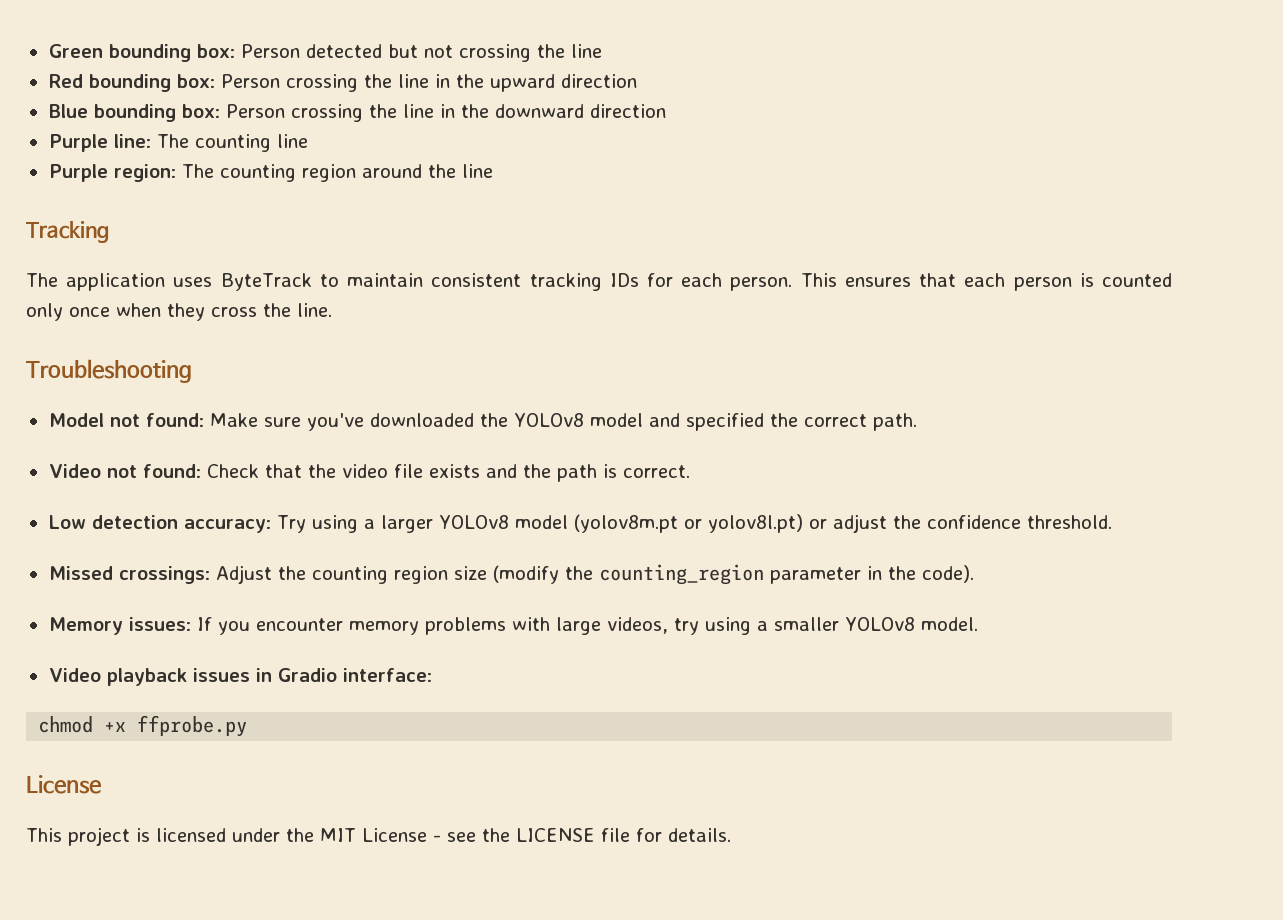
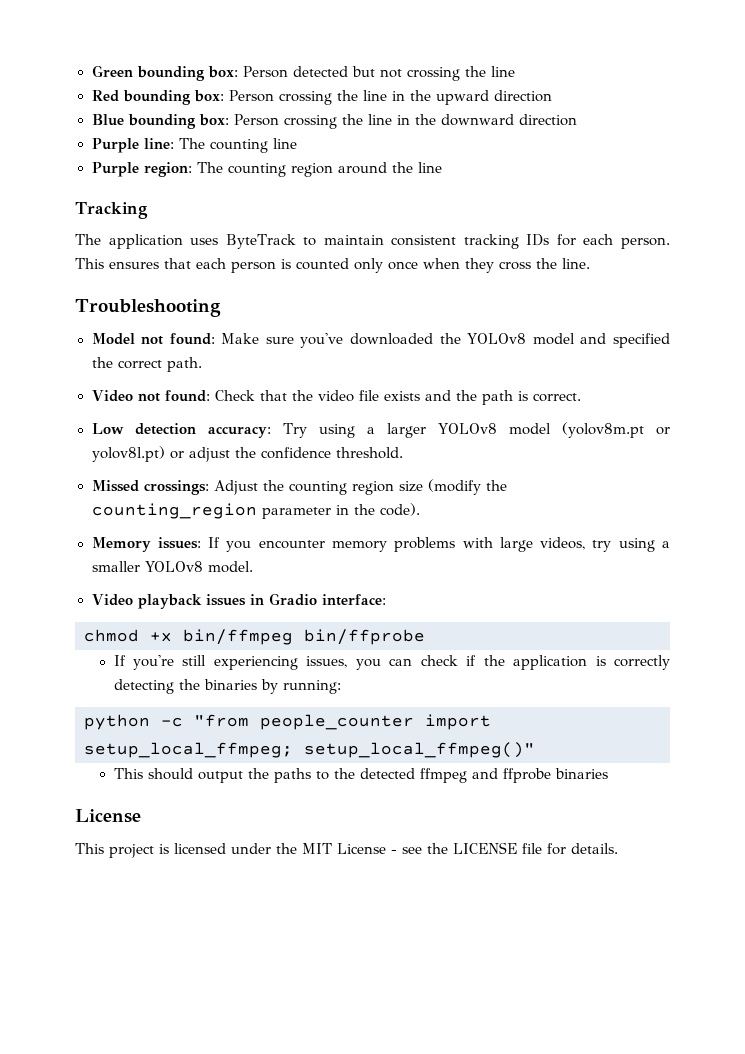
- chmod +x ffprobe.py
+ chmod +x bin/ffmpeg bin/ffprobe
+ If you're still experiencing issues, you can check if the application is correctly detecting the binaries by running:
+ python -c "from people_counter import setup_local_ffmpeg; setup_local_ffmpeg()"
+ This should output the paths to the detected ffmpeg and ffprobe binaries

